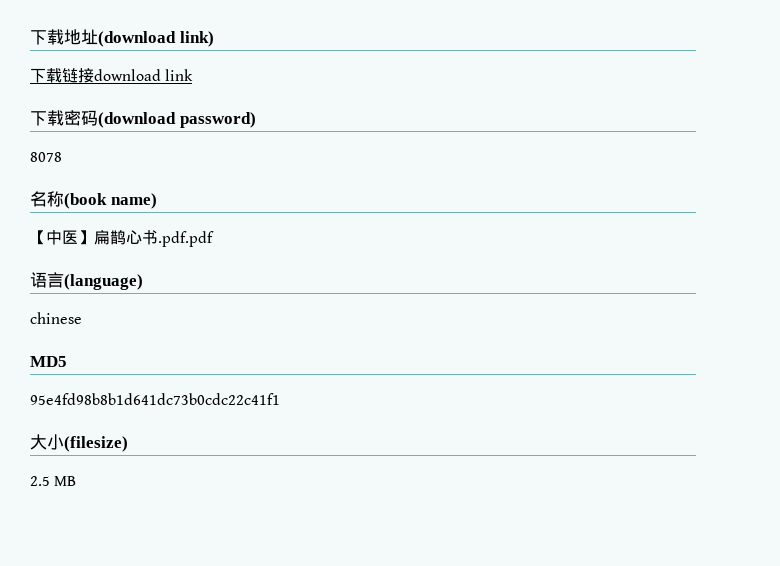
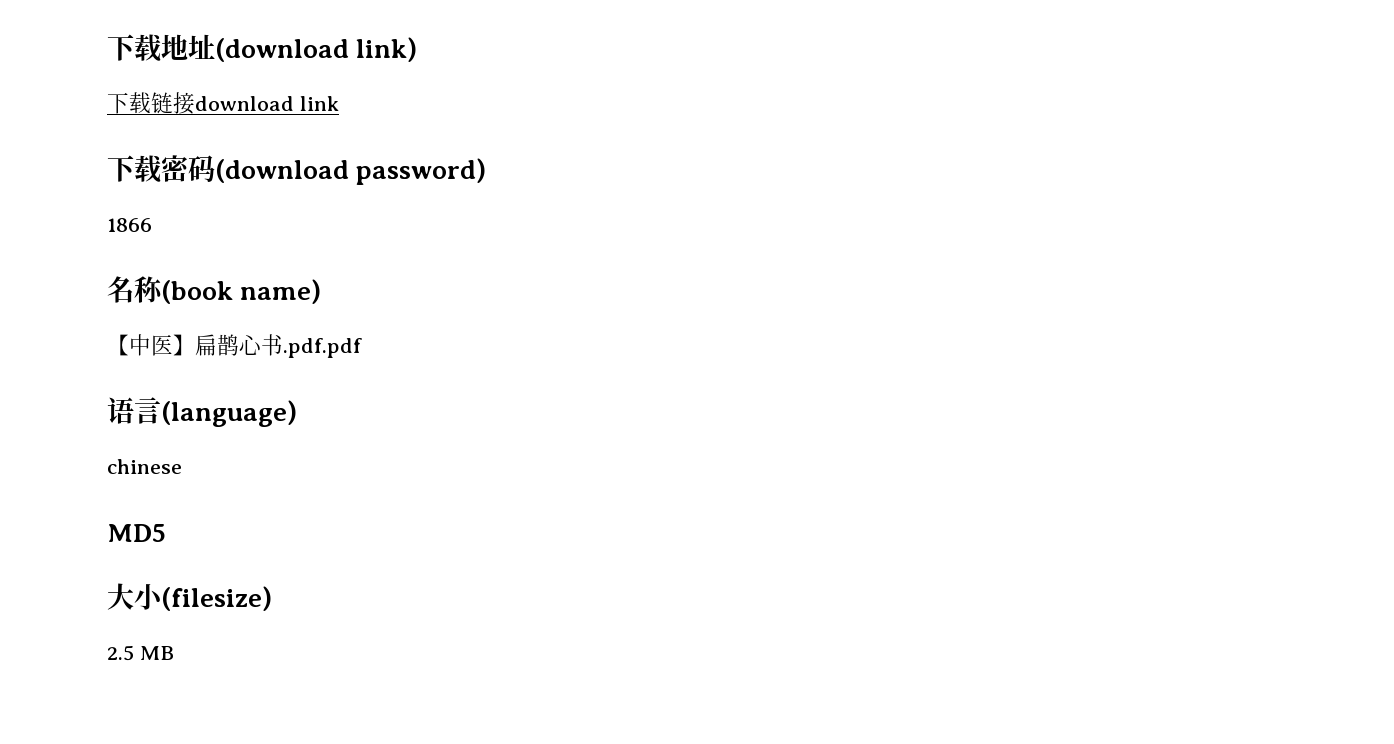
- 8078
+ 1866
- 95e4fd98b8b1d641dc73b0cdc22c41f1

